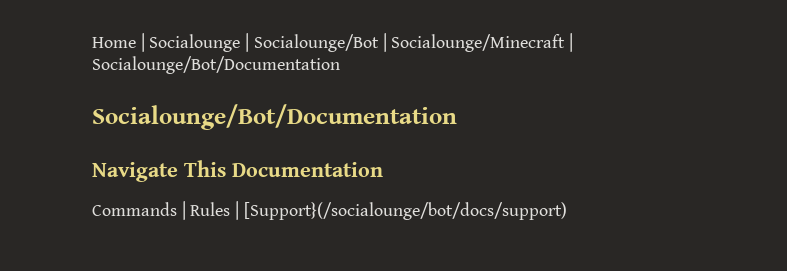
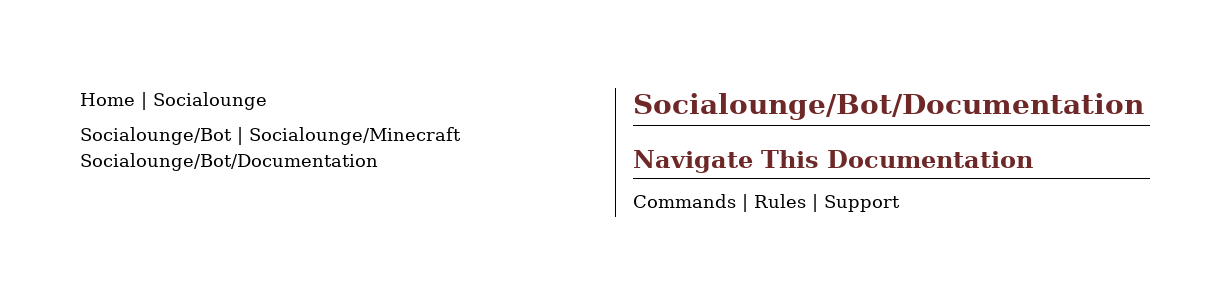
- Home | Socialounge | Socialounge/Bot | Socialounge/Minecraft | Socialounge/Bot/Documentation
+ Home | Socialounge
+ Socialounge/Bot | Socialounge/Minecraft Socialounge/Bot/Documentation
- Commands | Rules | [Support}(/socialounge/bot/docs/support)
+ Commands | Rules | Support

